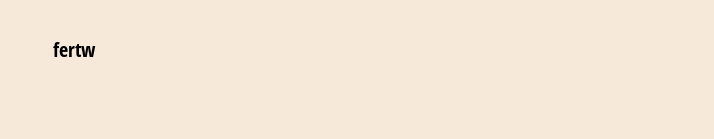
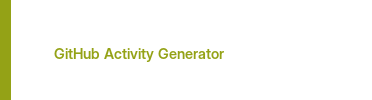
- fertw
+ GitHub Activity Generator

